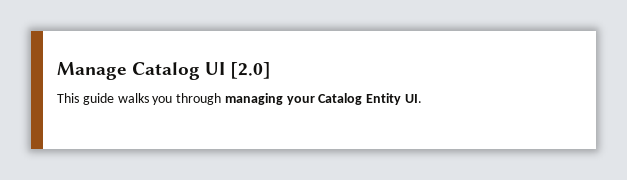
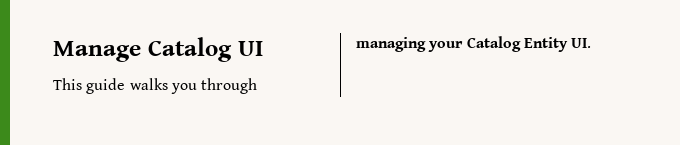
- Manage Catalog UI [2.0]
+ Manage Catalog UI

